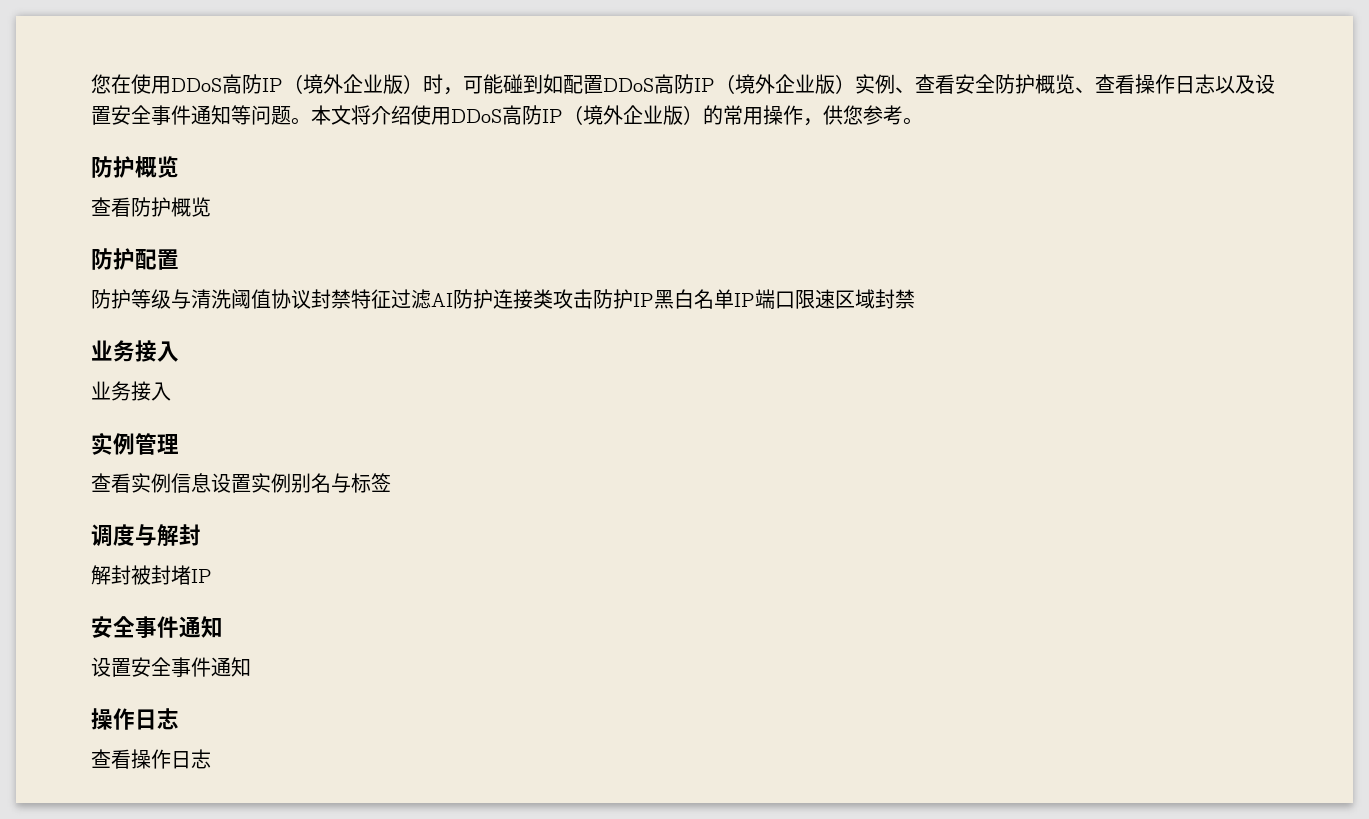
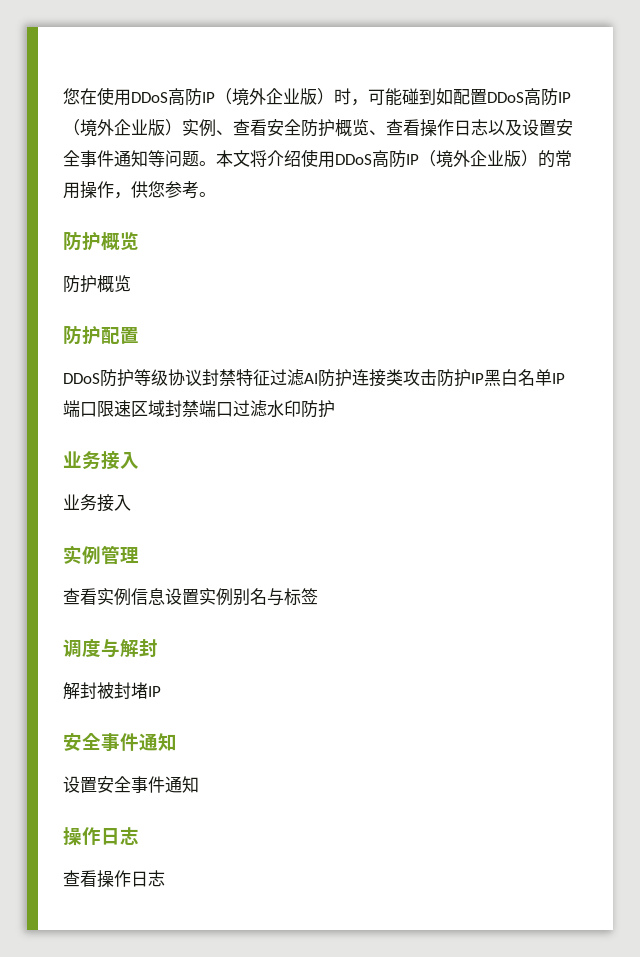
  本文将介绍使用DDoS高防IP（境外企业版）的常用操作，供您参考。
  防护概览
- 查看防护概览
+ 防护概览
- 防护等级与清洗阈值协议封禁特征过滤AI防护连接类攻击防护IP黑白名单IP端口限速区域封禁
+ DDoS防护等级协议封禁特征过滤AI防护连接类攻击防护IP黑白名单IP端口限速区域封禁端口过滤水印防护

